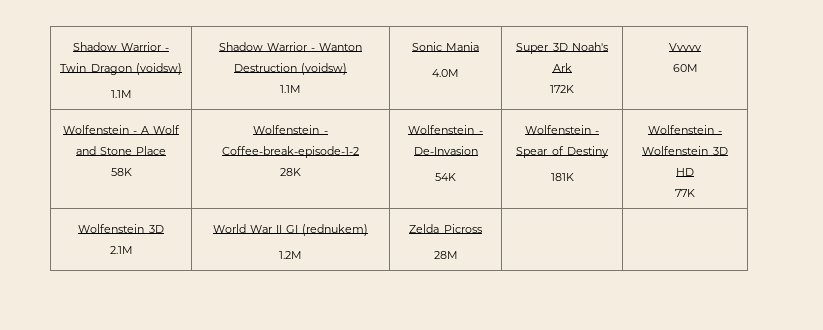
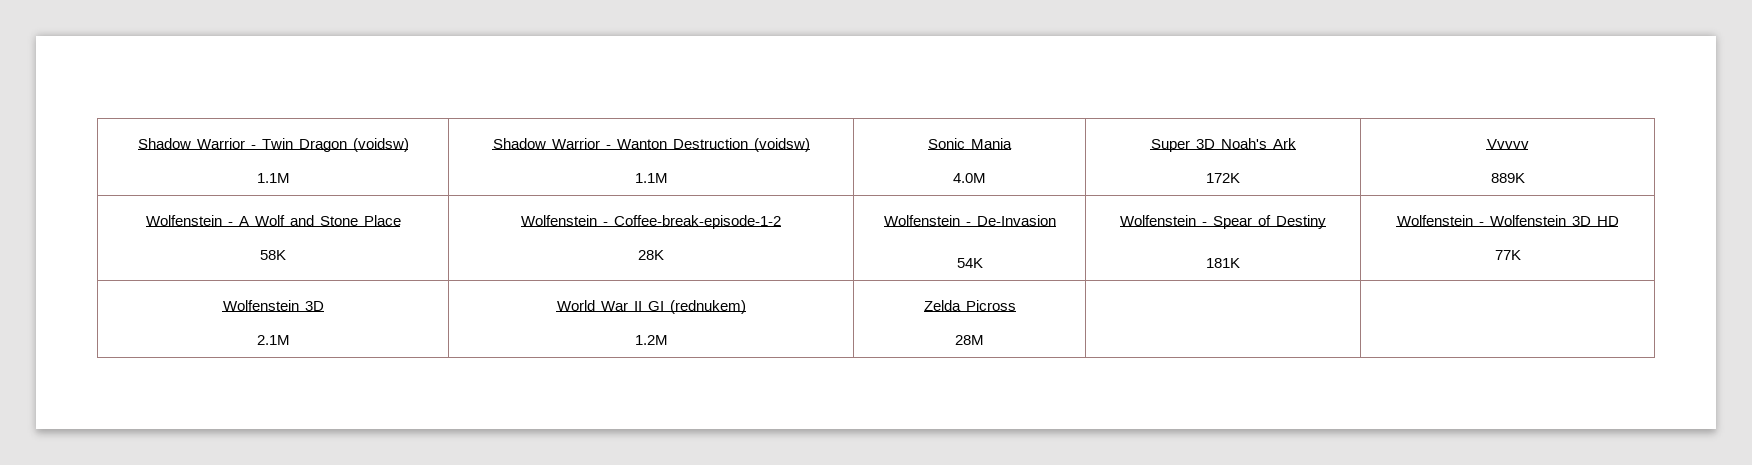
  Shadow Warrior - Twin Dragon (voidsw)
  1.1M | Shadow Warrior - Wanton Destruction (voidsw)
  1.1M | Sonic Mania
  4.0M | Super 3D Noah's Ark
  172K | Vvvvv
- 60M
+ 889K

